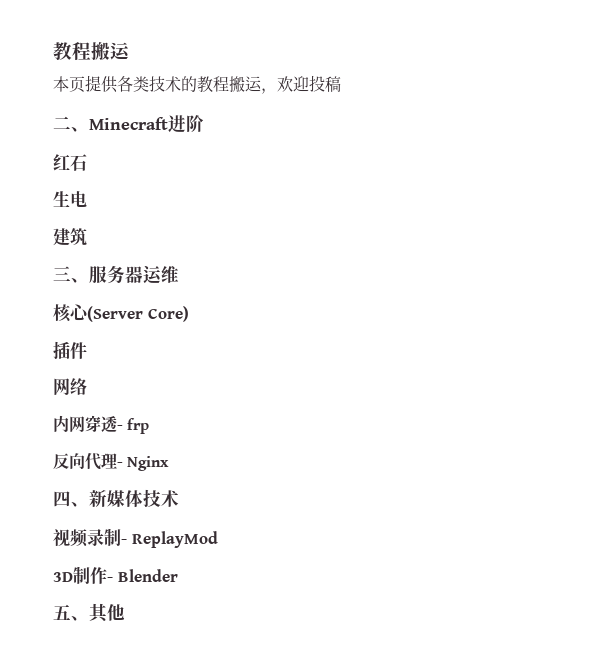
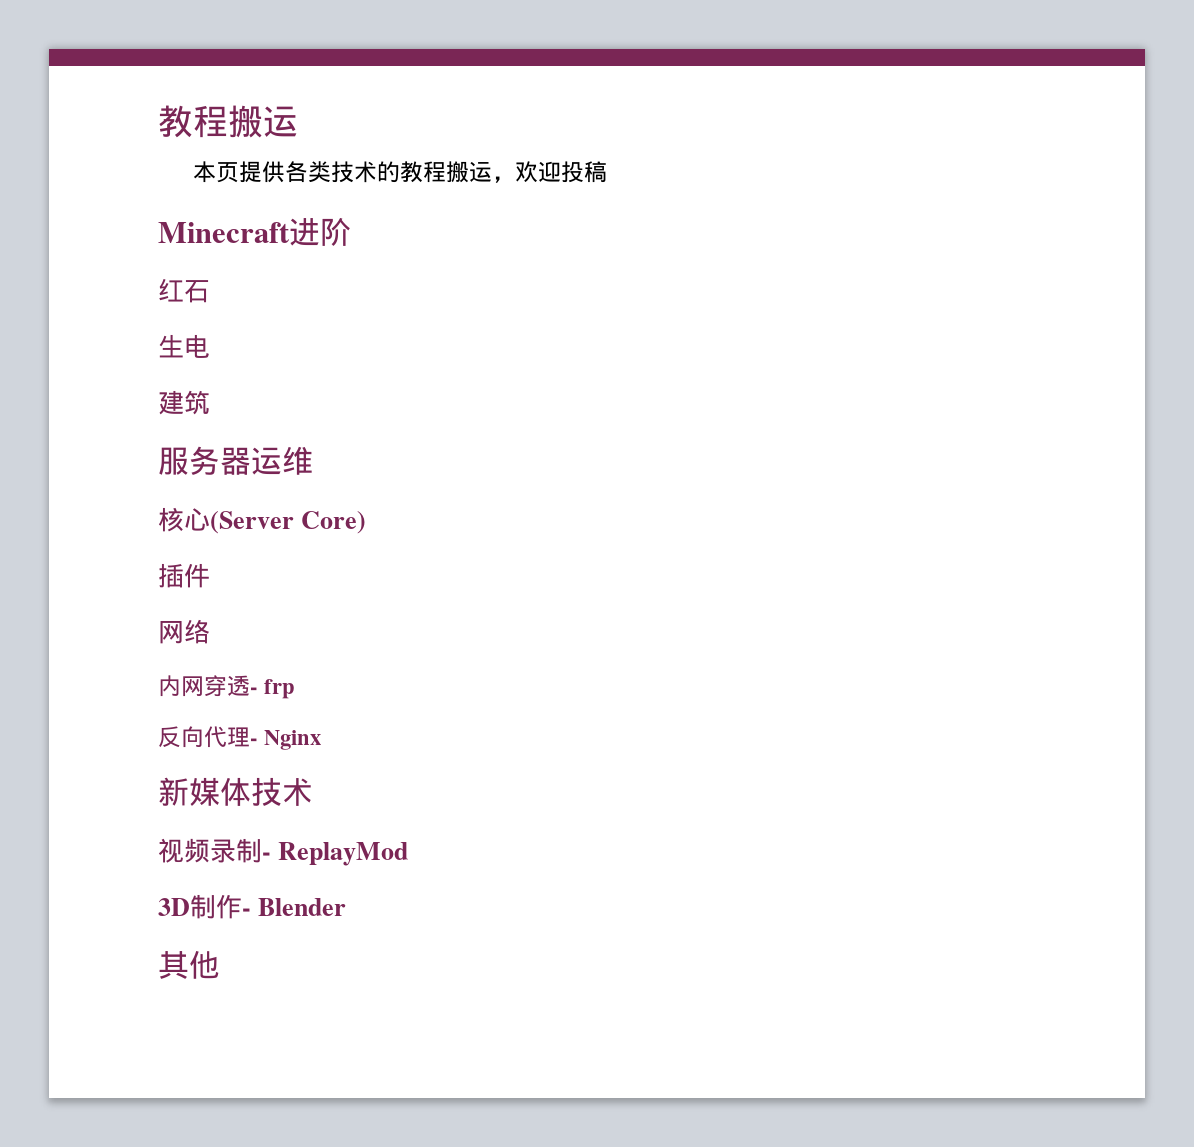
- 二、Minecraft进阶
+ Minecraft进阶
- 三、服务器运维
+ 服务器运维
- 四、新媒体技术
+ 新媒体技术
- 五、其他
+ 其他

